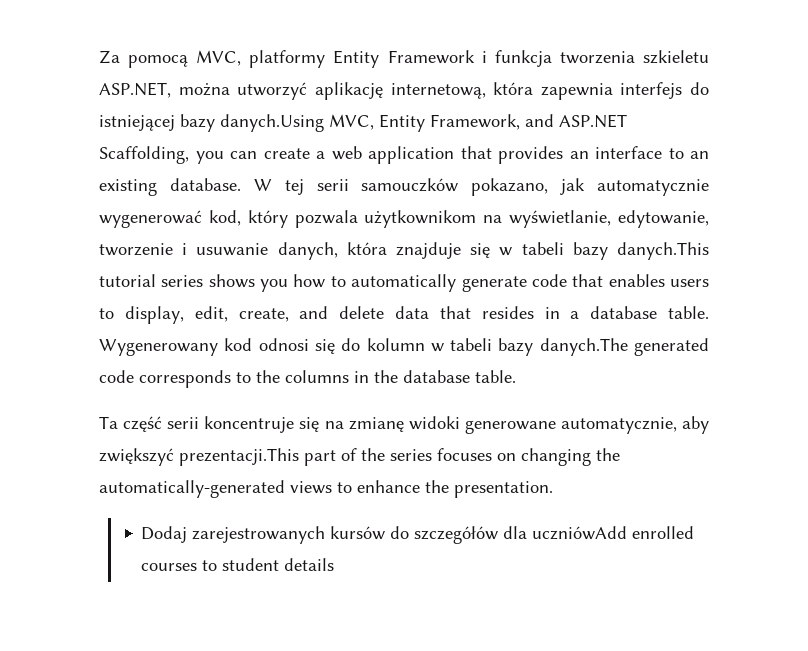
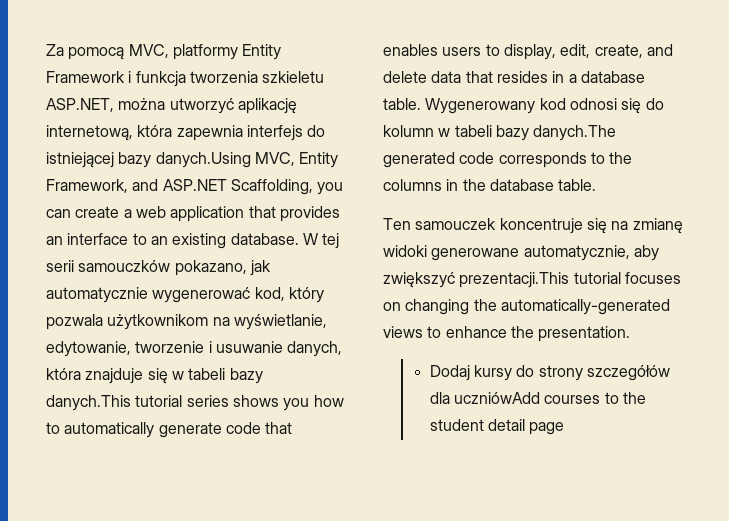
- Ta część serii koncentruje się na zmianę widoki generowane automatycznie, aby zwiększyć prezentacji.This part of the series focuses on changing the automatically-generated views to enhance the presentation.
+ Ten samouczek koncentruje się na zmianę widoki generowane automatycznie, aby zwiększyć prezentacji.This tutorial focuses on changing the automatically-generated views to enhance the presentation.
- Dodaj zarejestrowanych kursów do szczegółów dla uczniówAdd enrolled courses to student details
+ Dodaj kursy do strony szczegółów dla uczniówAdd courses to the student detail page

